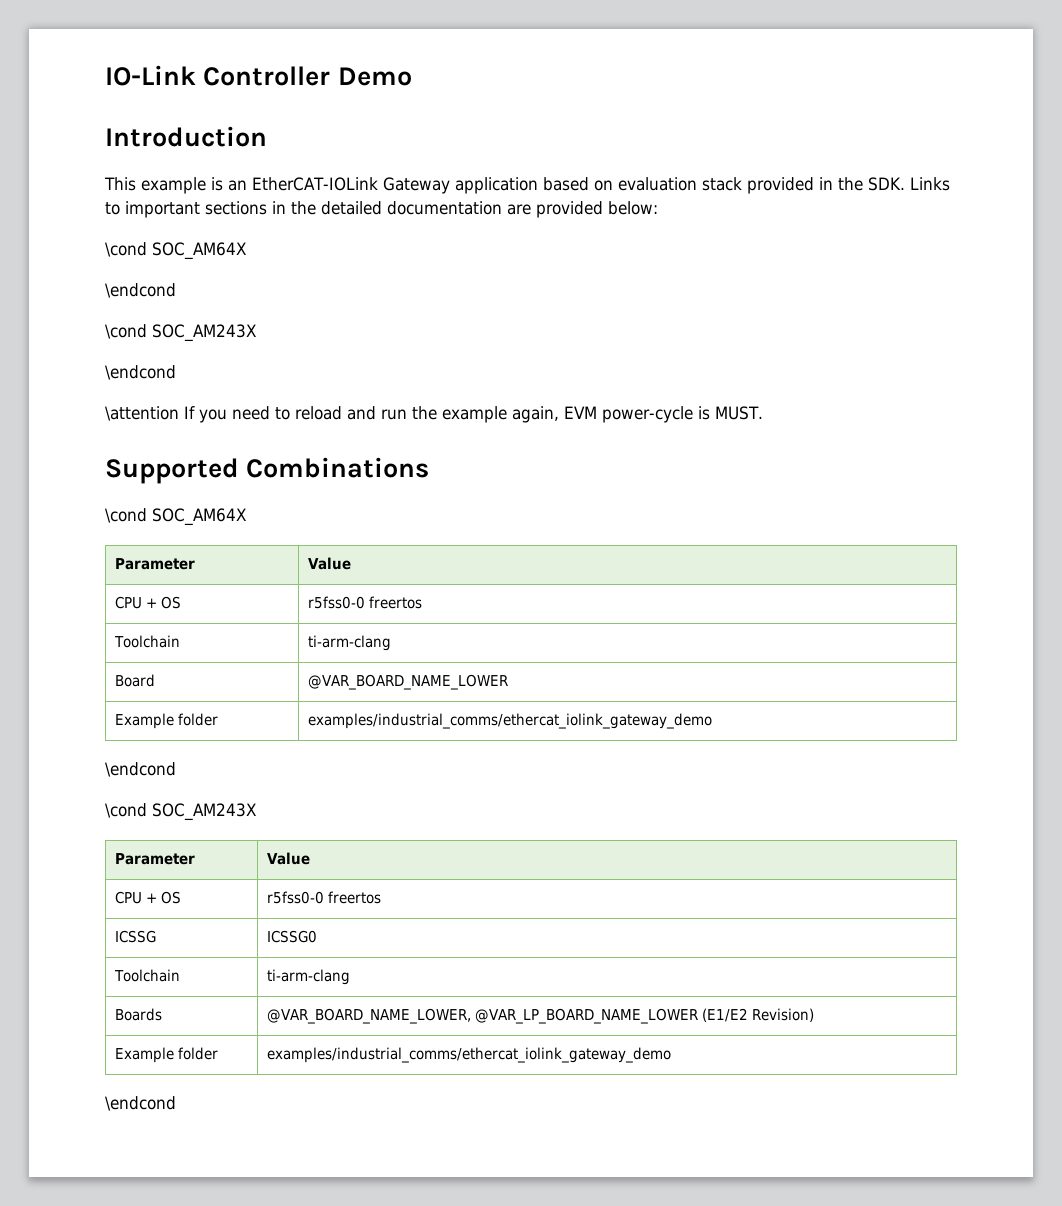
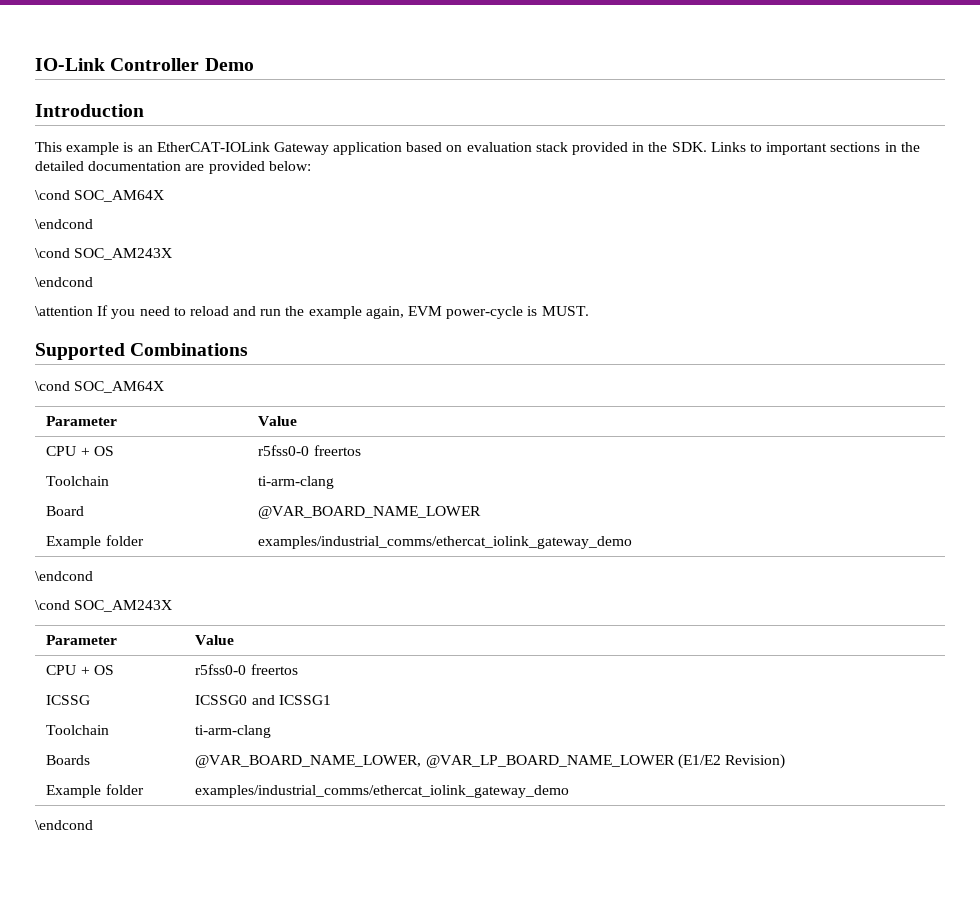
- ICSSG | ICSSG0
+ ICSSG | ICSSG0 and ICSSG1

